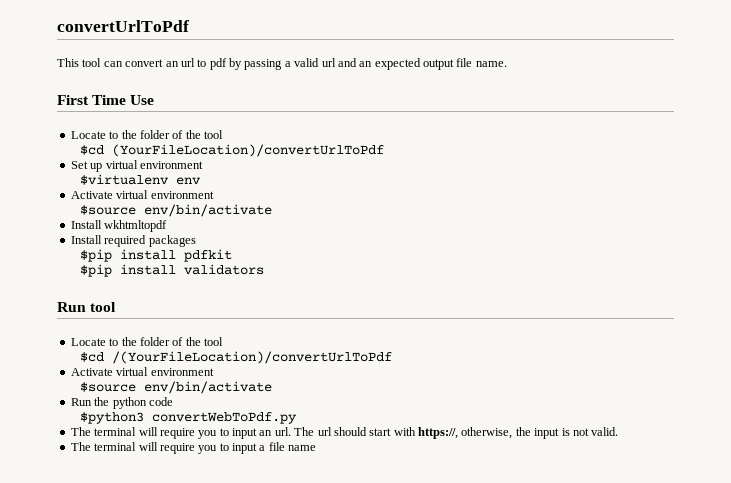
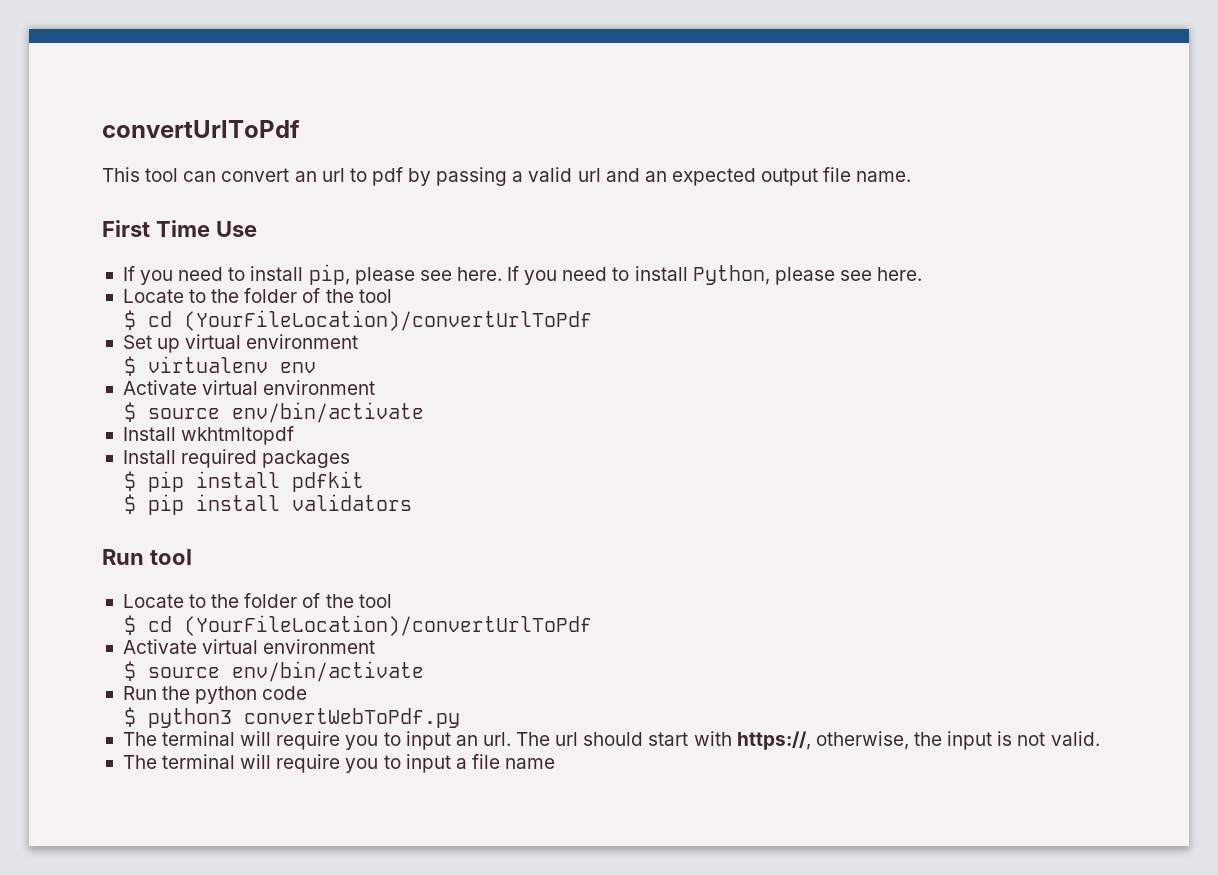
  First Time Use
+ If you need to install pip, please see here. If you need to install Python, please see here.
  Locate to the folder of the tool
- $cd (YourFileLocation)/convertUrlToPdf
+ $ cd (YourFileLocation)/convertUrlToPdf
- $virtualenv env
+ $ virtualenv env
  Activate virtual environment
- $source env/bin/activate
+ $ source env/bin/activate
- $pip install pdfkit
+ $ pip install pdfkit
- $pip install validators
+ $ pip install validators
  Run tool
  Locate to the folder of the tool
- $cd /(YourFileLocation)/convertUrlToPdf
+ $ cd (YourFileLocation)/convertUrlToPdf
  Activate virtual environment
- $source env/bin/activate
+ $ source env/bin/activate
- $python3 convertWebToPdf.py
+ $ python3 convertWebToPdf.py

